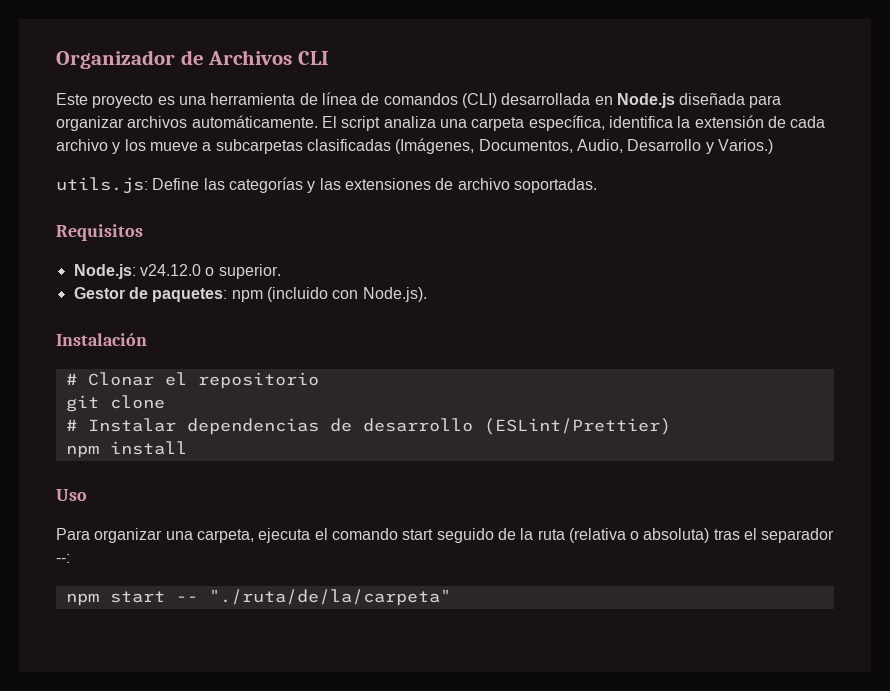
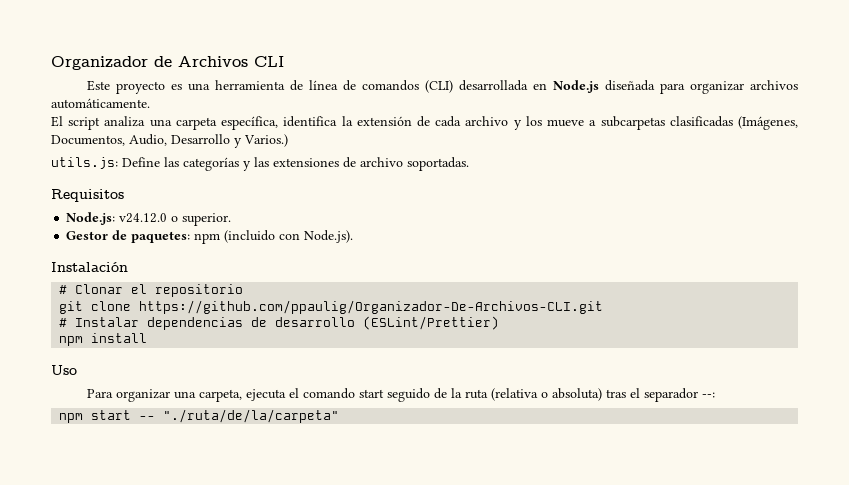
- Este proyecto es una herramienta de línea de comandos (CLI) desarrollada en Node.js diseñada para organizar archivos automáticamente. El script analiza una carpeta específica, identifica la extensión de cada archivo y los mueve a subcarpetas clasificadas (Imágenes, Documentos, Audio, Desarrollo y Varios.)
+ Este proyecto es una herramienta de línea de comandos (CLI) desarrollada en Node.js diseñada para organizar archivos automáticamente.
+ El script analiza una carpeta específica, identifica la extensión de cada archivo y los mueve a subcarpetas clasificadas (Imágenes, Documentos, Audio, Desarrollo y Varios.)
- git clone
+ git clone https://github.com/ppaulig/Organizador-De-Archivos-CLI.git

